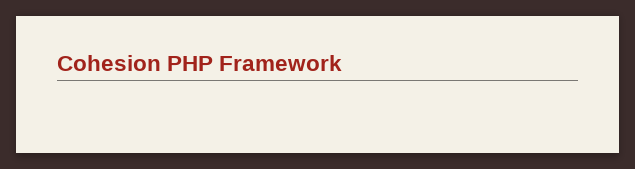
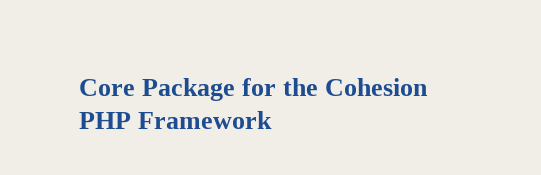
- Cohesion PHP Framework
+ Core Package for the Cohesion PHP Framework

